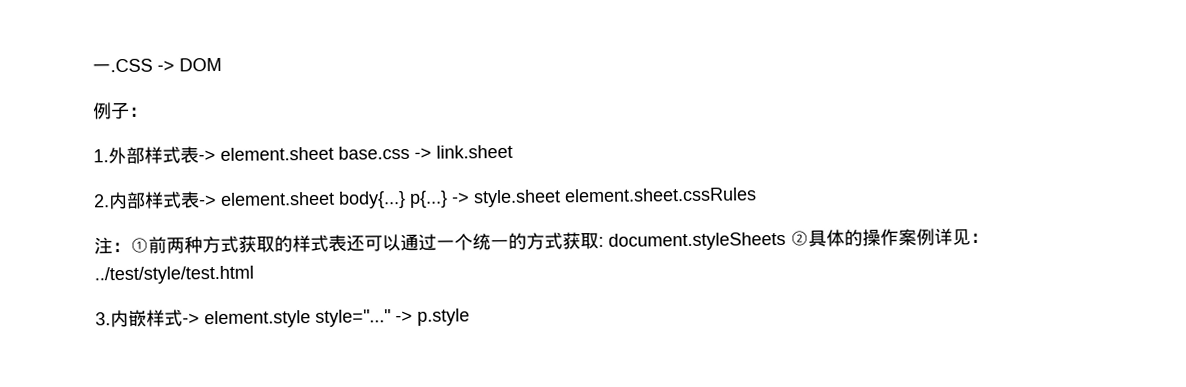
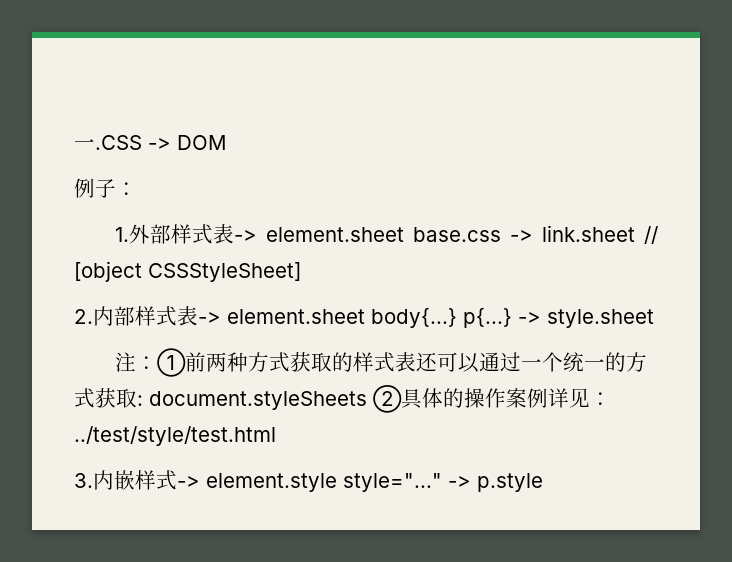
- 1.外部样式表-> element.sheet base.css -> link.sheet
+ 1.外部样式表-> element.sheet base.css -> link.sheet // [object CSSStyleSheet]
- 2.内部样式表-> element.sheet body{...} p{...} -> style.sheet element.sheet.cssRules
+ 2.内部样式表-> element.sheet body{...} p{...} -> style.sheet

